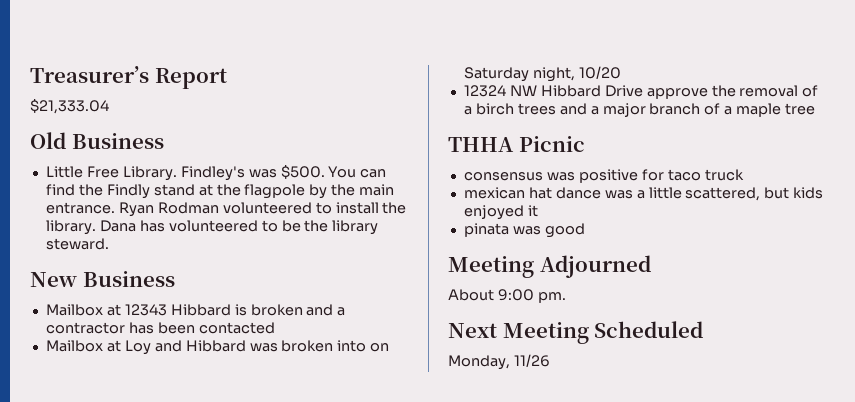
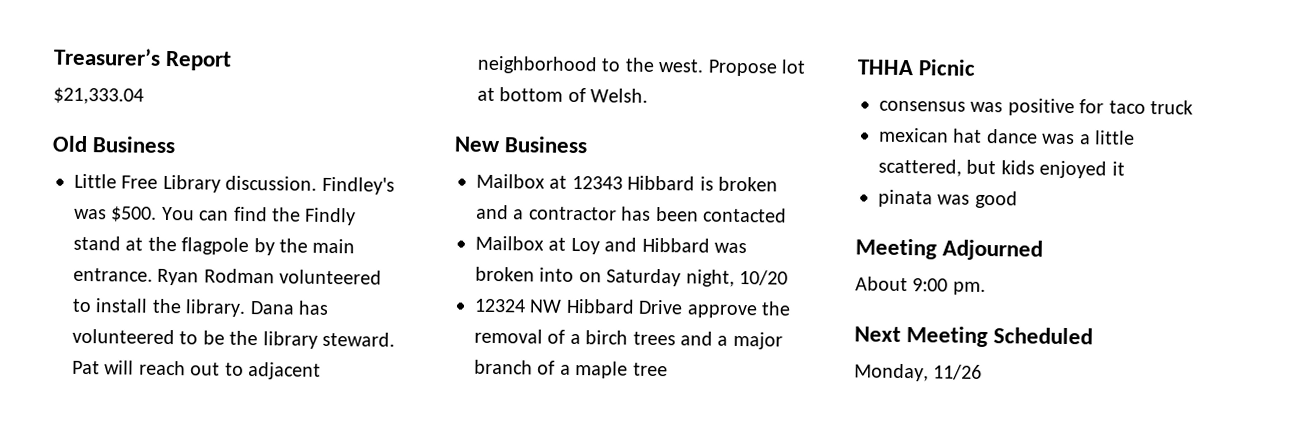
- Little Free Library.
+ Little Free Library discussion.
+ Pat will reach out to adjacent neighborhood to the west. Propose lot at bottom of Welsh.

